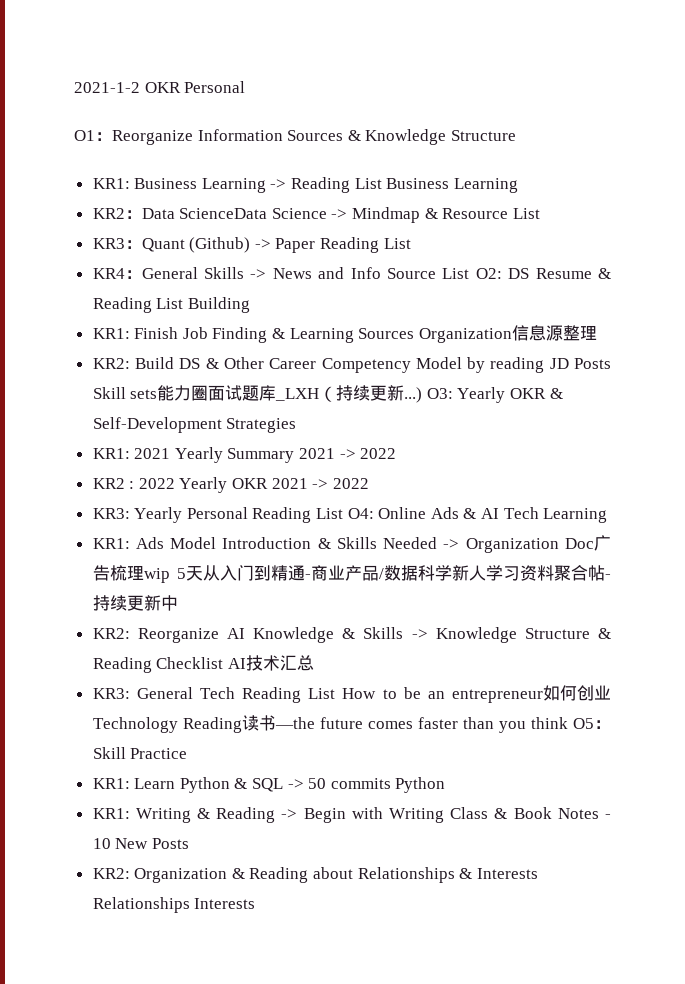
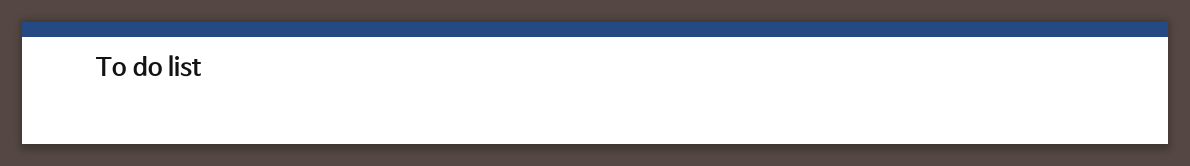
- 2021-1-2 OKR Personal
- O1：Reorganize Information Sources & Knowledge Structure
- KR1: Business Learning -> Reading List Business Learning
- KR2：Data ScienceData Science -> Mindmap & Resource List
- KR3：Quant (Github) -> Paper Reading List
- KR4：General Skills -> News and Info Source List O2: DS Resume & Reading List Building
- KR1: Finish Job Finding & Learning Sources Organization信息源整理
- KR2: Build DS & Other Career Competency Model by reading JD Posts Skill sets能力圈面试题库_LXH（持续更新...) O3: Yearly OKR & Self-Development Strategies
- KR1: 2021 Yearly Summary 2021 -> 2022
- KR2 : 2022 Yearly OKR 2021 -> 2022
- KR3: Yearly Personal Reading List O4: Online Ads & AI Tech Learning
- KR1: Ads Model Introduction & Skills Needed -> Organization Doc广告梳理wip 5天从入门到精通-商业产品/数据科学新人学习资料聚合帖-持续更新中
- KR2: Reorganize AI Knowledge & Skills -> Knowledge Structure & Reading Checklist AI技术汇总
- KR3: General Tech Reading List How to be an entrepreneur如何创业Technology Reading读书—the future comes faster than you think O5：Skill Practice
- KR1: Learn Python & SQL -> 50 commits Python
- KR1: Writing & Reading -> Begin with Writing Class & Book Notes - 10 New Posts
- KR2: Organization & Reading about Relationships & Interests Relationships Interests
+ To do list

